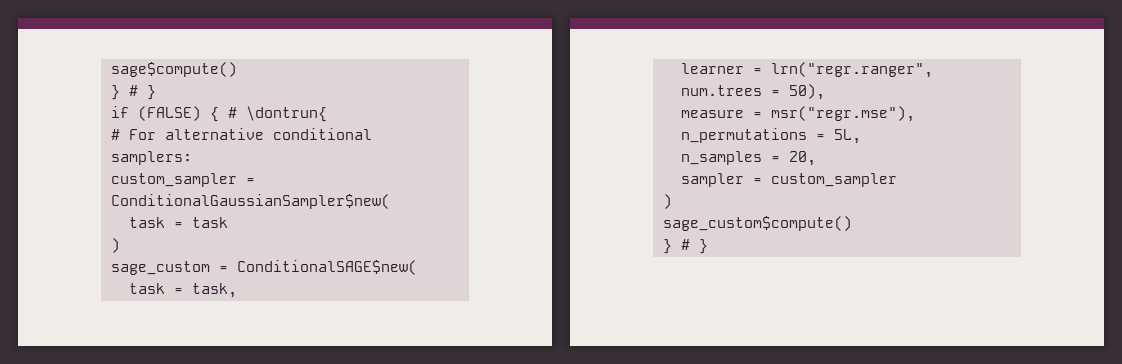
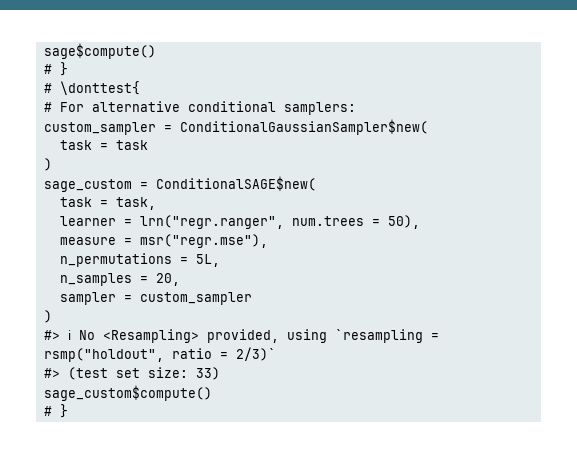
  sage$compute()
- } # }
+ # }
- if (FALSE) { # \dontrun{
+ # \donttest{
+ #> ℹ No <Resampling> provided, using `resampling = rsmp("holdout", ratio = 2/3)`
+ #> (test set size: 33)
  sage_custom$compute()
- } # }
+ # }

